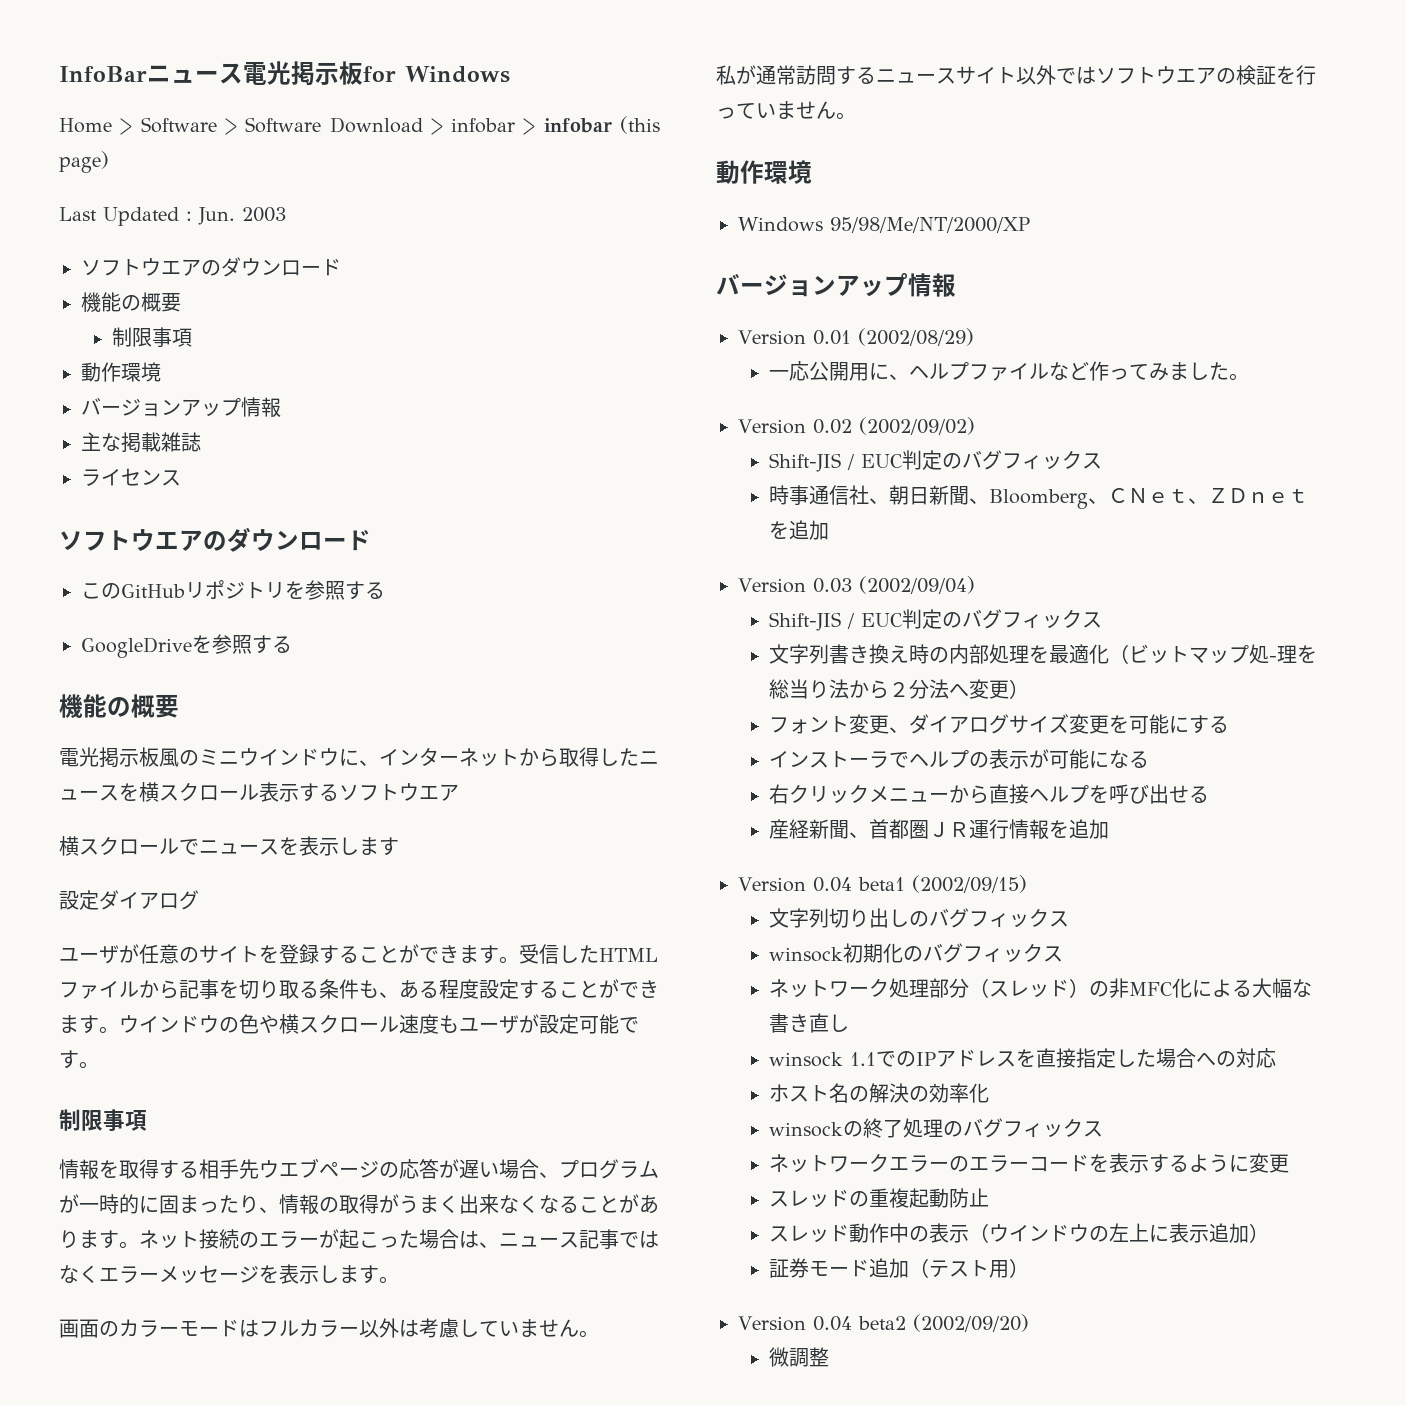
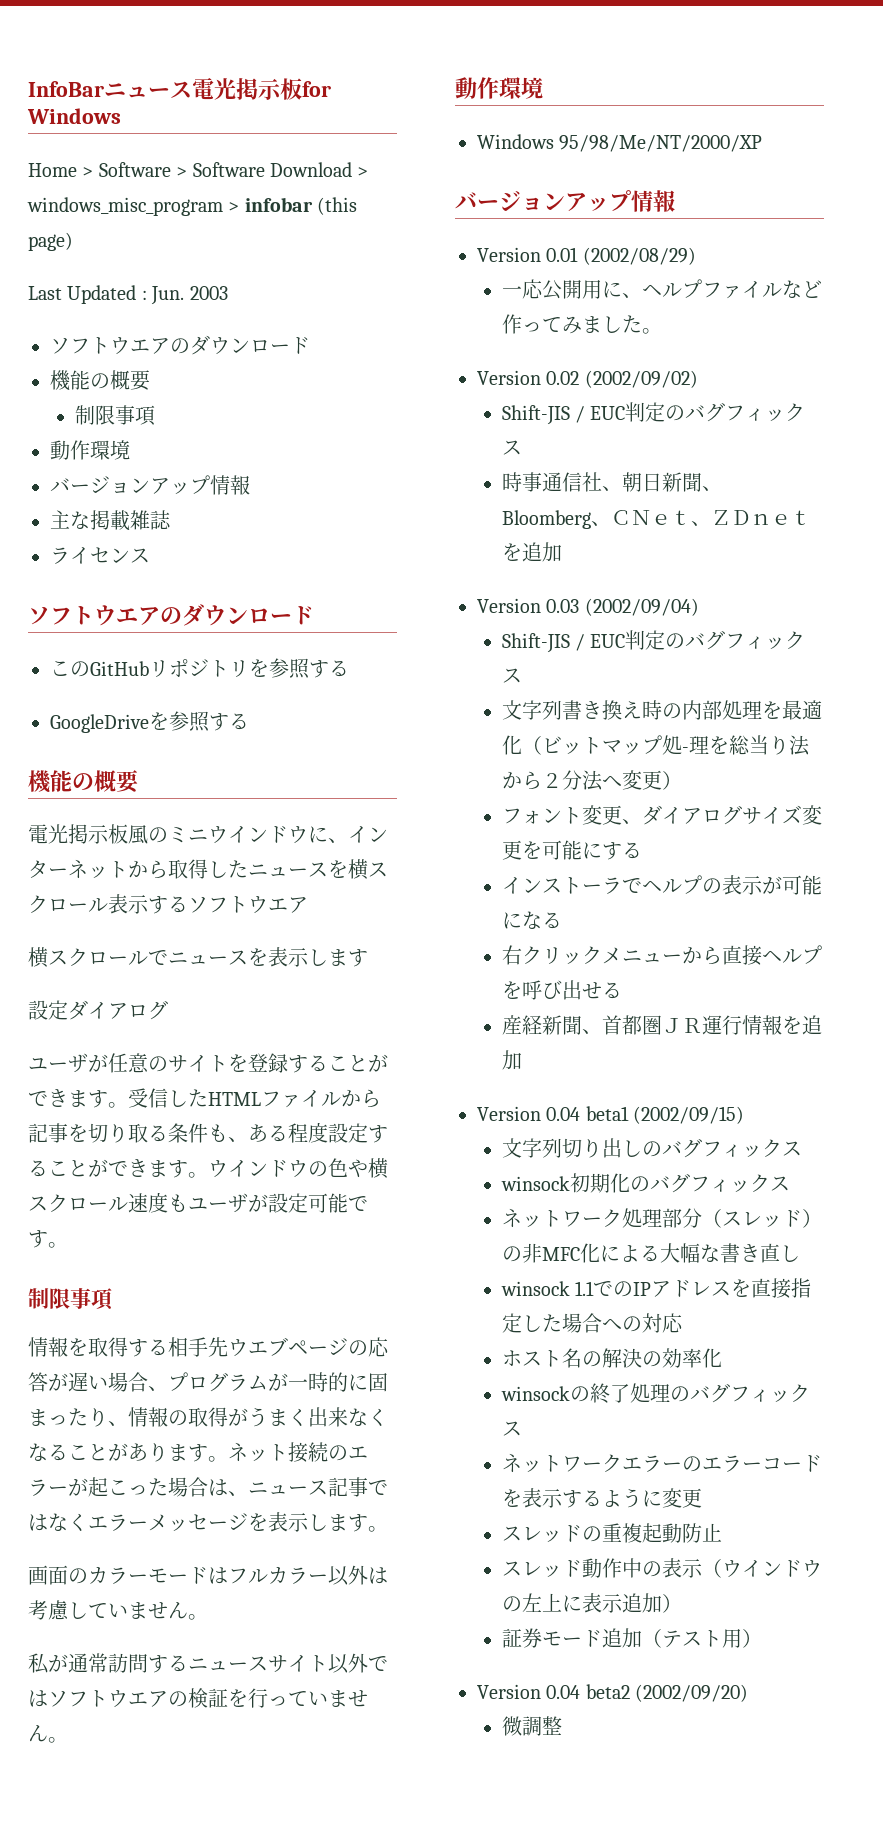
- Home > Software > Software Download > infobar > infobar (this page)
+ Home > Software > Software Download > windows_misc_program > infobar (this page)

